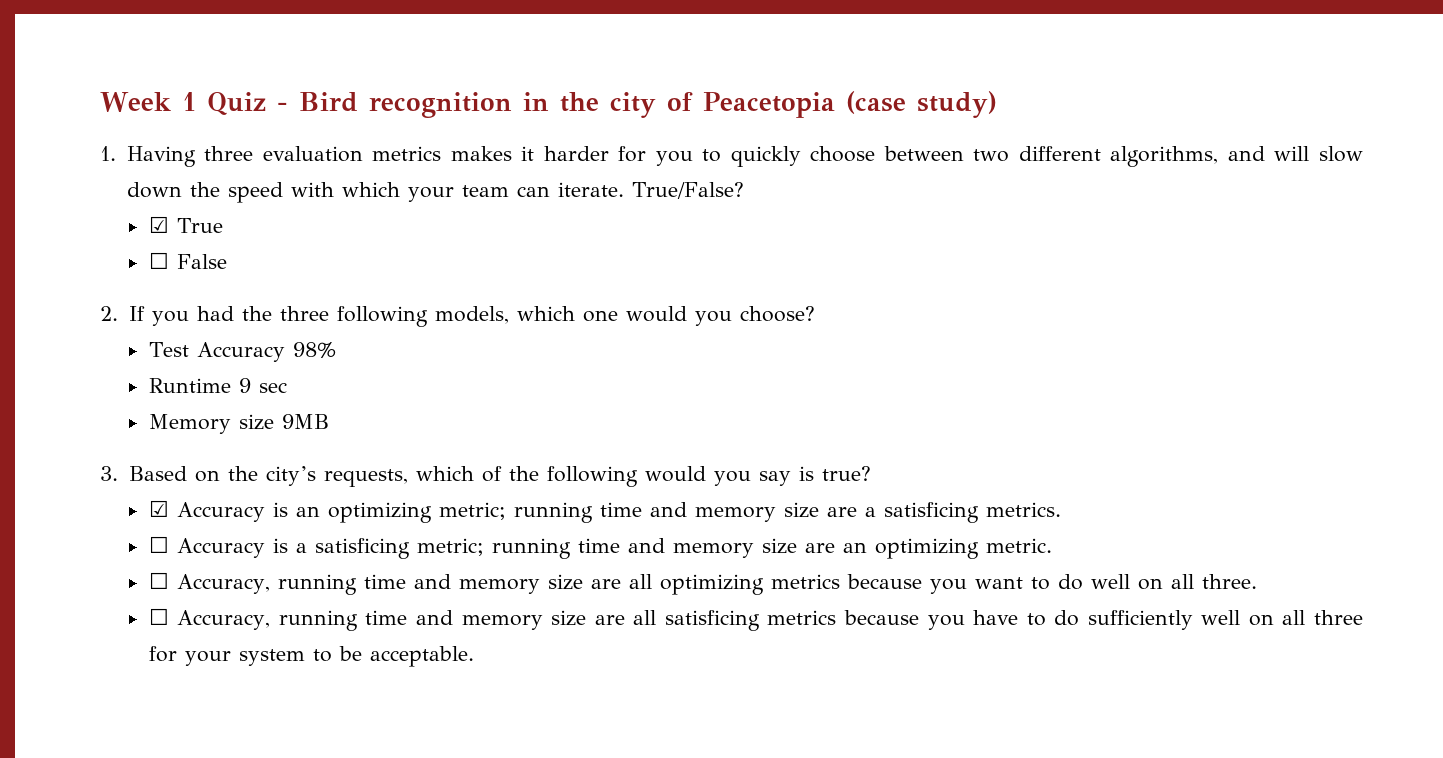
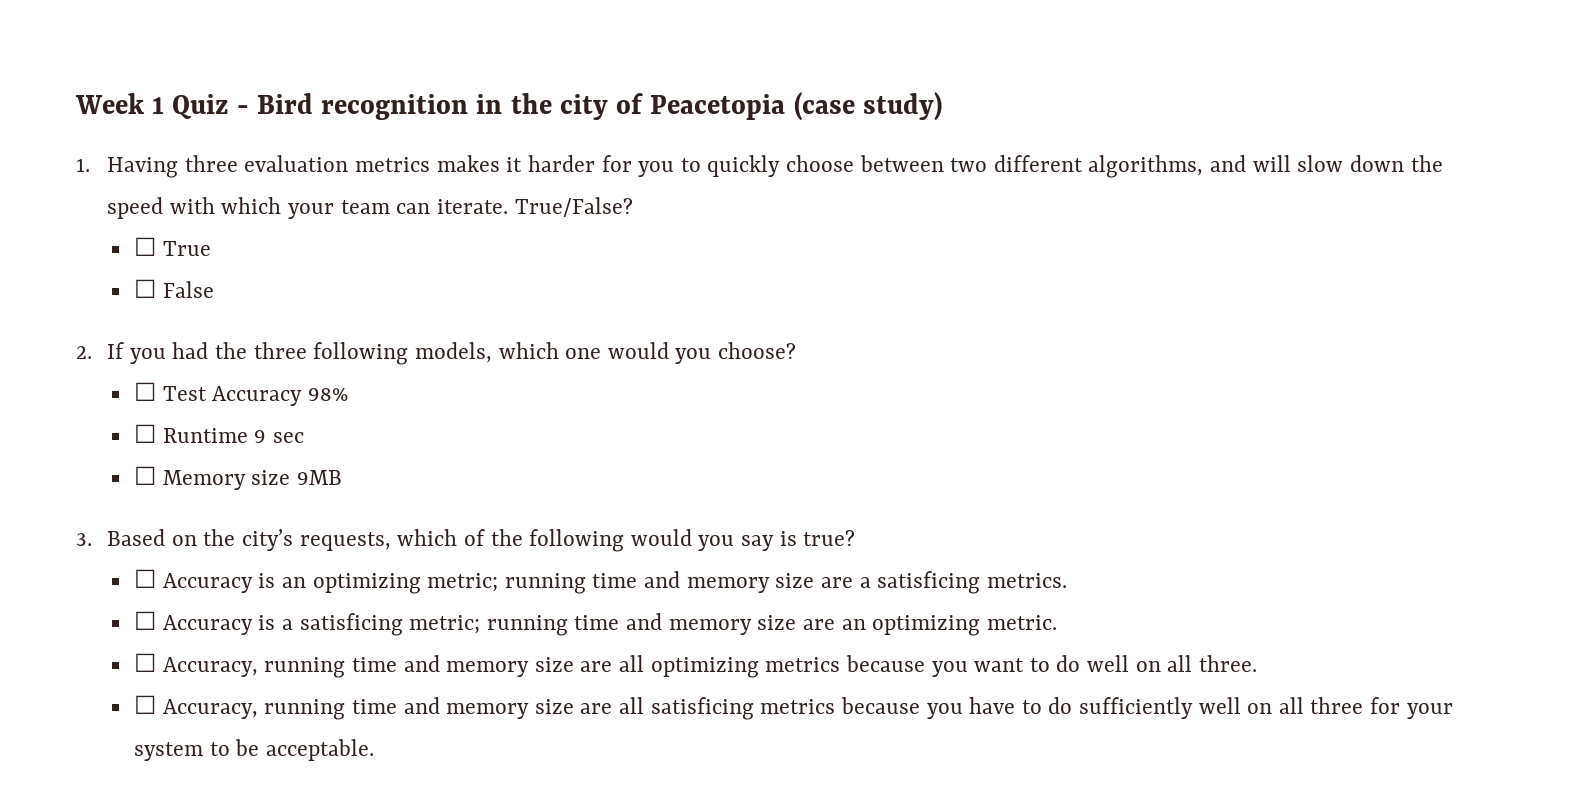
- ☑ True
+ ☐ True
- Test Accuracy 98%
+ ☐ Test Accuracy 98%
- Runtime 9 sec
+ ☐ Runtime 9 sec
- Memory size 9MB
+ ☐ Memory size 9MB
- ☑ Accuracy is an optimizing metric; running time and memory size are a satisficing metrics.
+ ☐ Accuracy is an optimizing metric; running time and memory size are a satisficing metrics.

